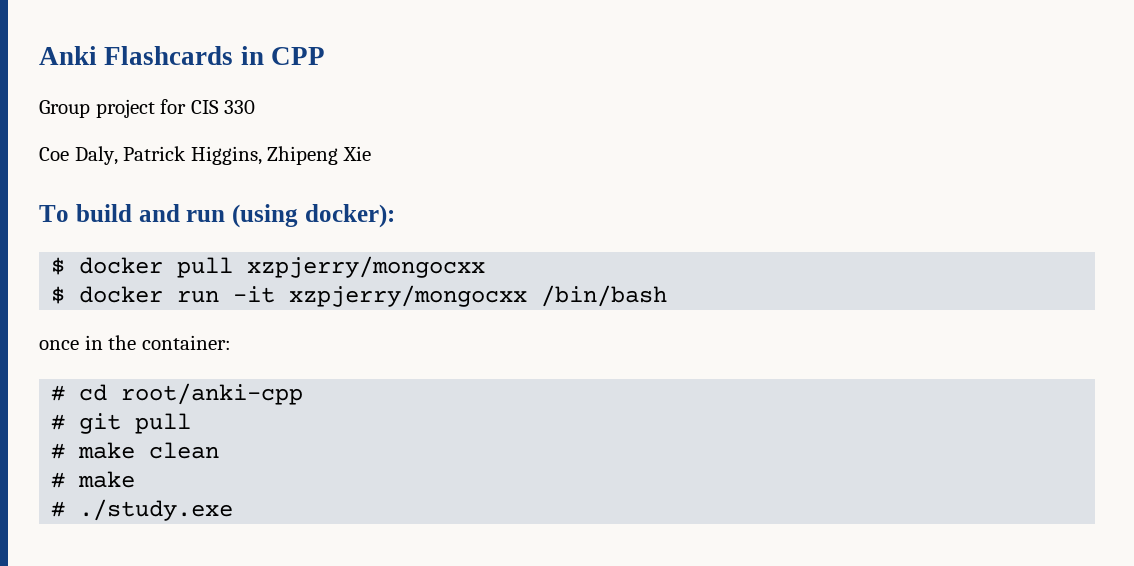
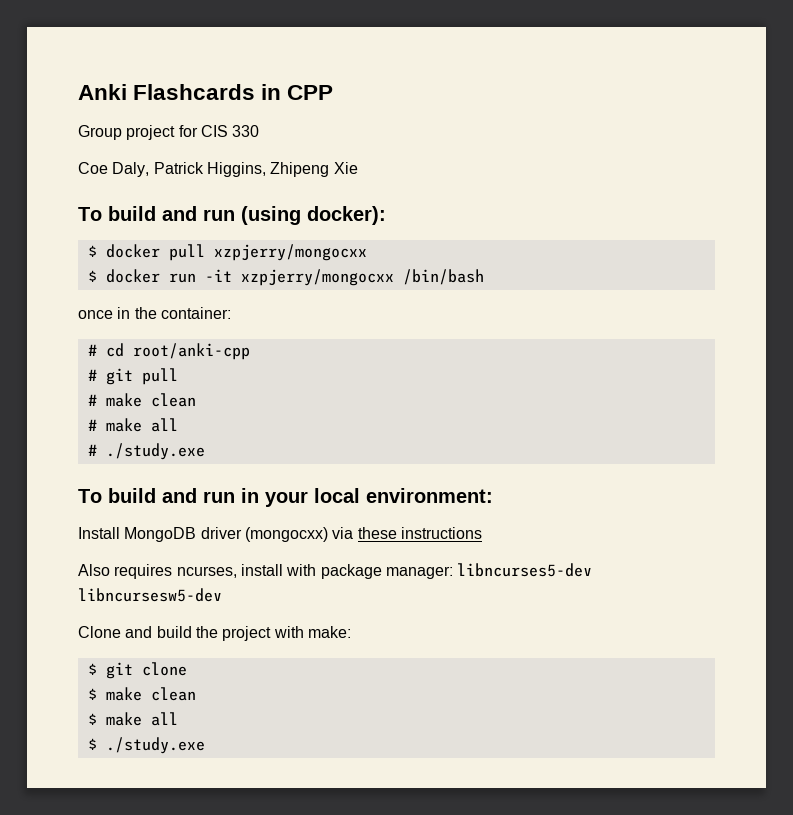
  # make clean
- # make
+ # make all
+ To build and run in your local environment:
+ Install MongoDB driver (mongocxx) via these instructions
+ Also requires ncurses, install with package manager: libncurses5-dev libncursesw5-dev
+ Clone and build the project with make:
+ $ git clone
+ $ make clean
+ $ make all
+ $ ./study.exe

